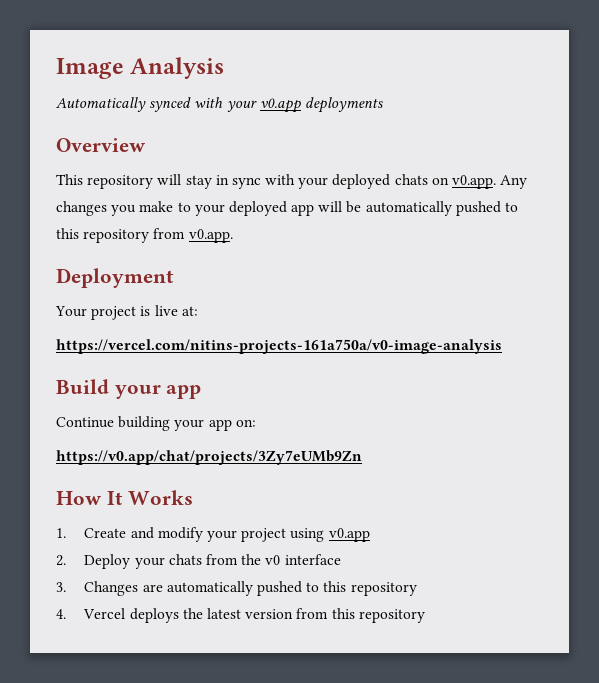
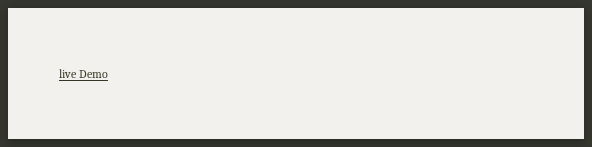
- Image Analysis
- Automatically synced with your v0.app deployments
- Overview
- This repository will stay in sync with your deployed chats on v0.app. Any changes you make to your deployed app will be automatically pushed to this repository from v0.app.
- Deployment
- Your project is live at:
- https://vercel.com/nitins-projects-161a750a/v0-image-analysis
- Build your app
- Continue building your app on:
- https://v0.app/chat/projects/3Zy7eUMb9Zn
- How It Works
- 1. Create and modify your project using v0.app
- 2. Deploy your chats from the v0 interface
- 3. Changes are automatically pushed to this repository
- 4. Vercel deploys the latest version from this repository
+ live Demo

